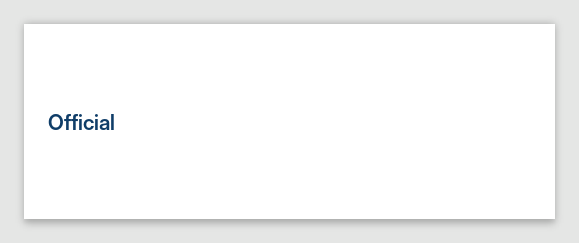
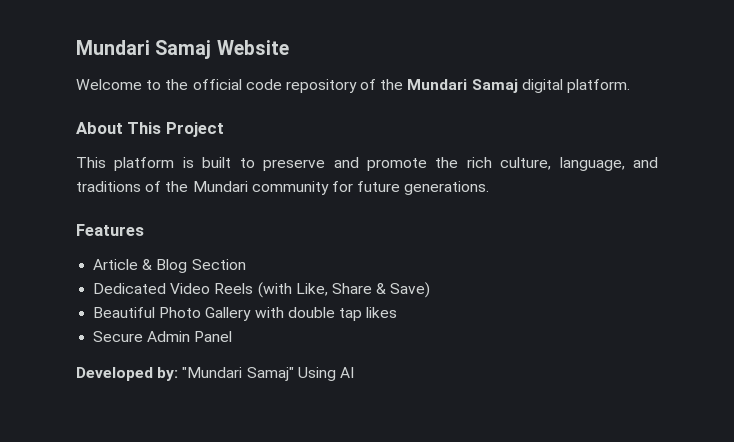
- Official
+ Mundari Samaj Website
+ Welcome to the official code repository of the Mundari Samaj digital platform.
+ About This Project
+ This platform is built to preserve and promote the rich culture, language, and traditions of the Mundari community for future generations.
+ Features
+ Article & Blog Section
+ Dedicated Video Reels (with Like, Share & Save)
+ Beautiful Photo Gallery with double tap likes
+ Secure Admin Panel
+ Developed by: "Mundari Samaj" Using AI

